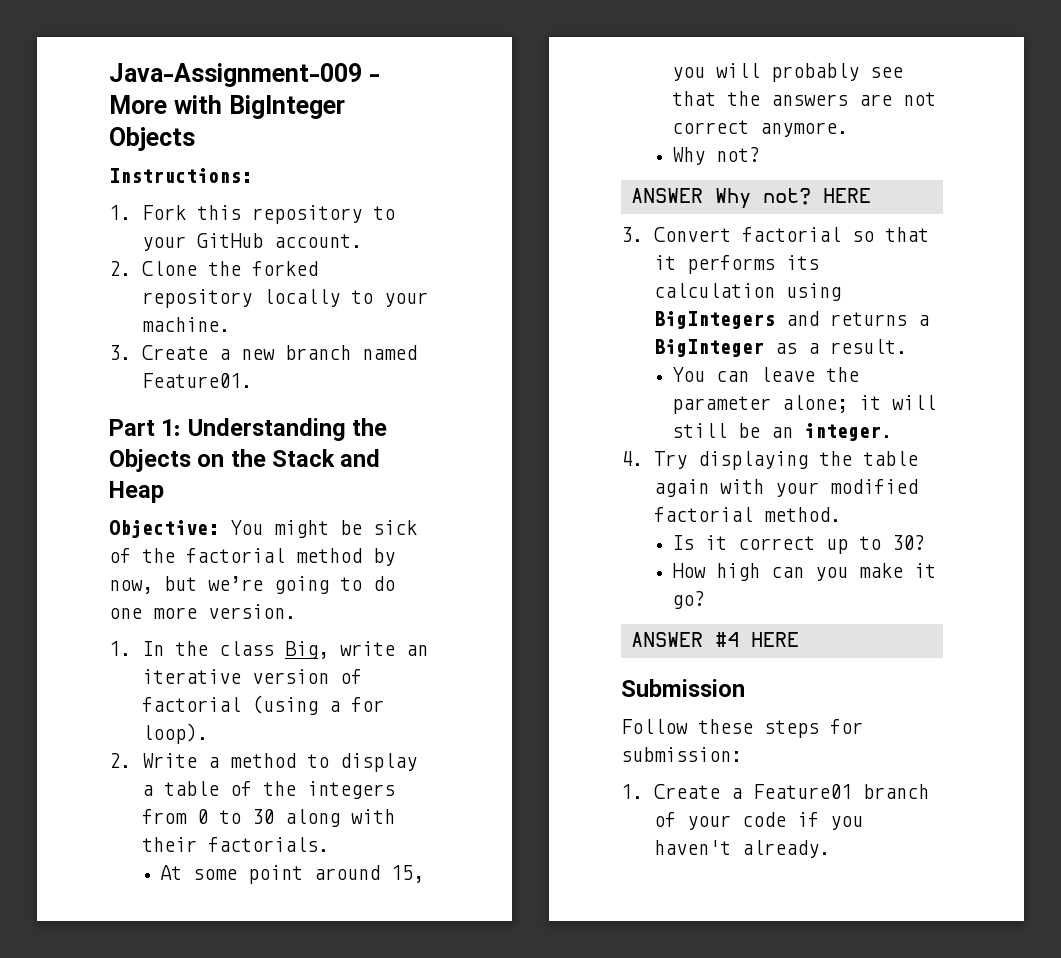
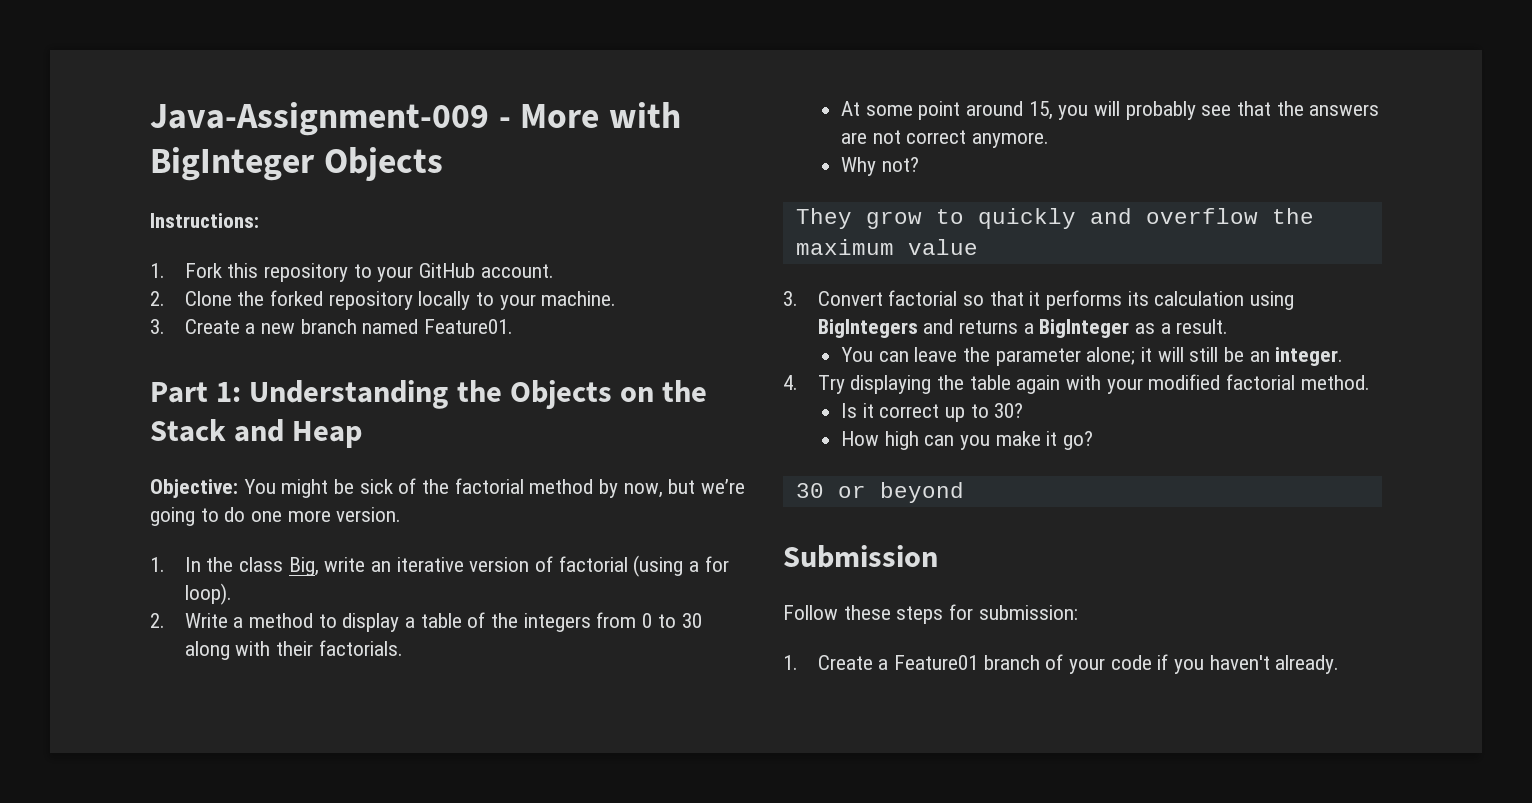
- ANSWER Why not? HERE
+ They grow to quickly and overflow the maximum value
- ANSWER #4 HERE
+ 30 or beyond

